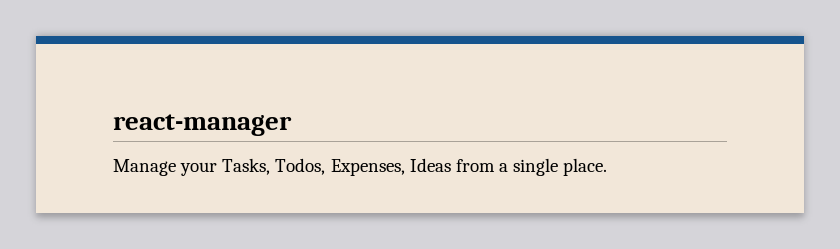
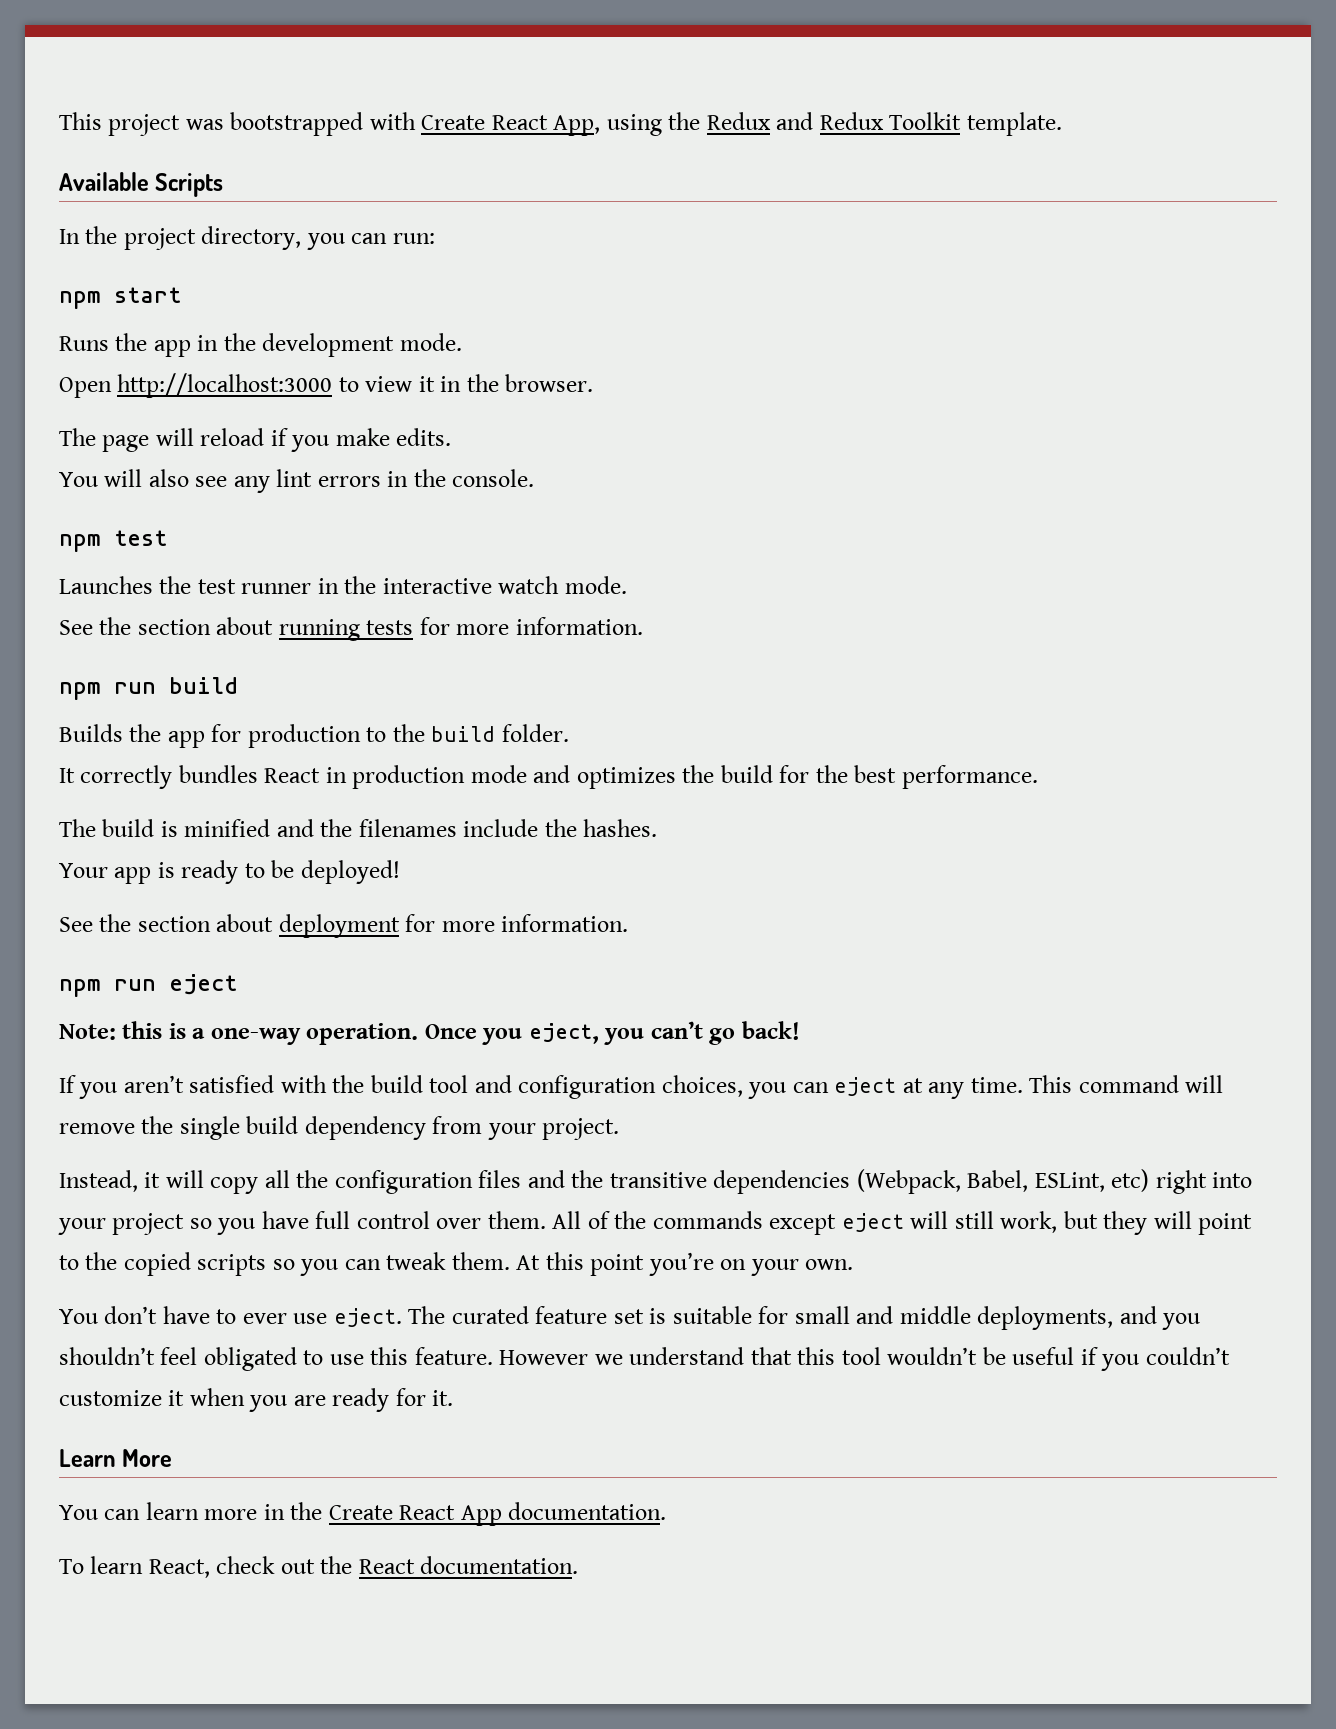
- react-manager
- Manage your Tasks, Todos, Expenses, Ideas from a single place.
+ This project was bootstrapped with Create React App, using the Redux and Redux Toolkit template.
+ Available Scripts
+ In the project directory, you can run:
+ npm start
+ Runs the app in the development mode.
+ Open http://localhost:3000 to view it in the browser.
+ The page will reload if you make edits.
+ You will also see any lint errors in the console.
+ npm test
+ Launches the test runner in the interactive watch mode.
+ See the section about running tests for more information.
+ npm run build
+ Builds the app for production to the build folder.
+ It correctly bundles React in production mode and optimizes the build for the best performance.
+ The build is minified and the filenames include the hashes.
+ Your app is ready to be deployed!
+ See the section about deployment for more information.
+ npm run eject
+ Note: this is a one-way operation. Once you eject, you can’t go back!
+ If you aren’t satisfied with the build tool and configuration choices, you can eject at any time. This command will remove the single build dependency from your project.
+ Instead, it will copy all the configuration files and the transitive dependencies (Webpack, Babel, ESLint, etc) right into your project so you have full control over them. All of the commands except eject will still work, but they will point to the copied scripts so you can tweak them. At this point you’re on your own.
+ You don’t have to ever use eject. The curated feature set is suitable for small and middle deployments, and you shouldn’t feel obligated to use this feature. However we understand that this tool wouldn’t be useful if you couldn’t customize it when you are ready for it.
+ Learn More
+ You can learn more in the Create React App documentation.
+ To learn React, check out the React documentation.

